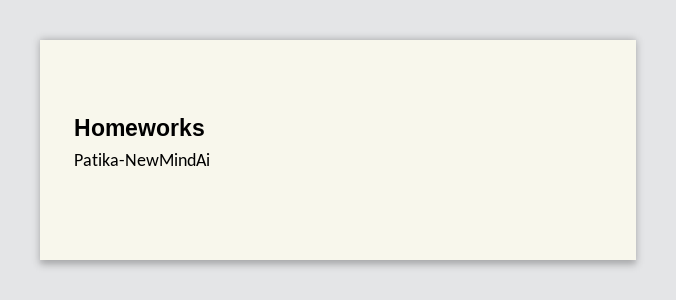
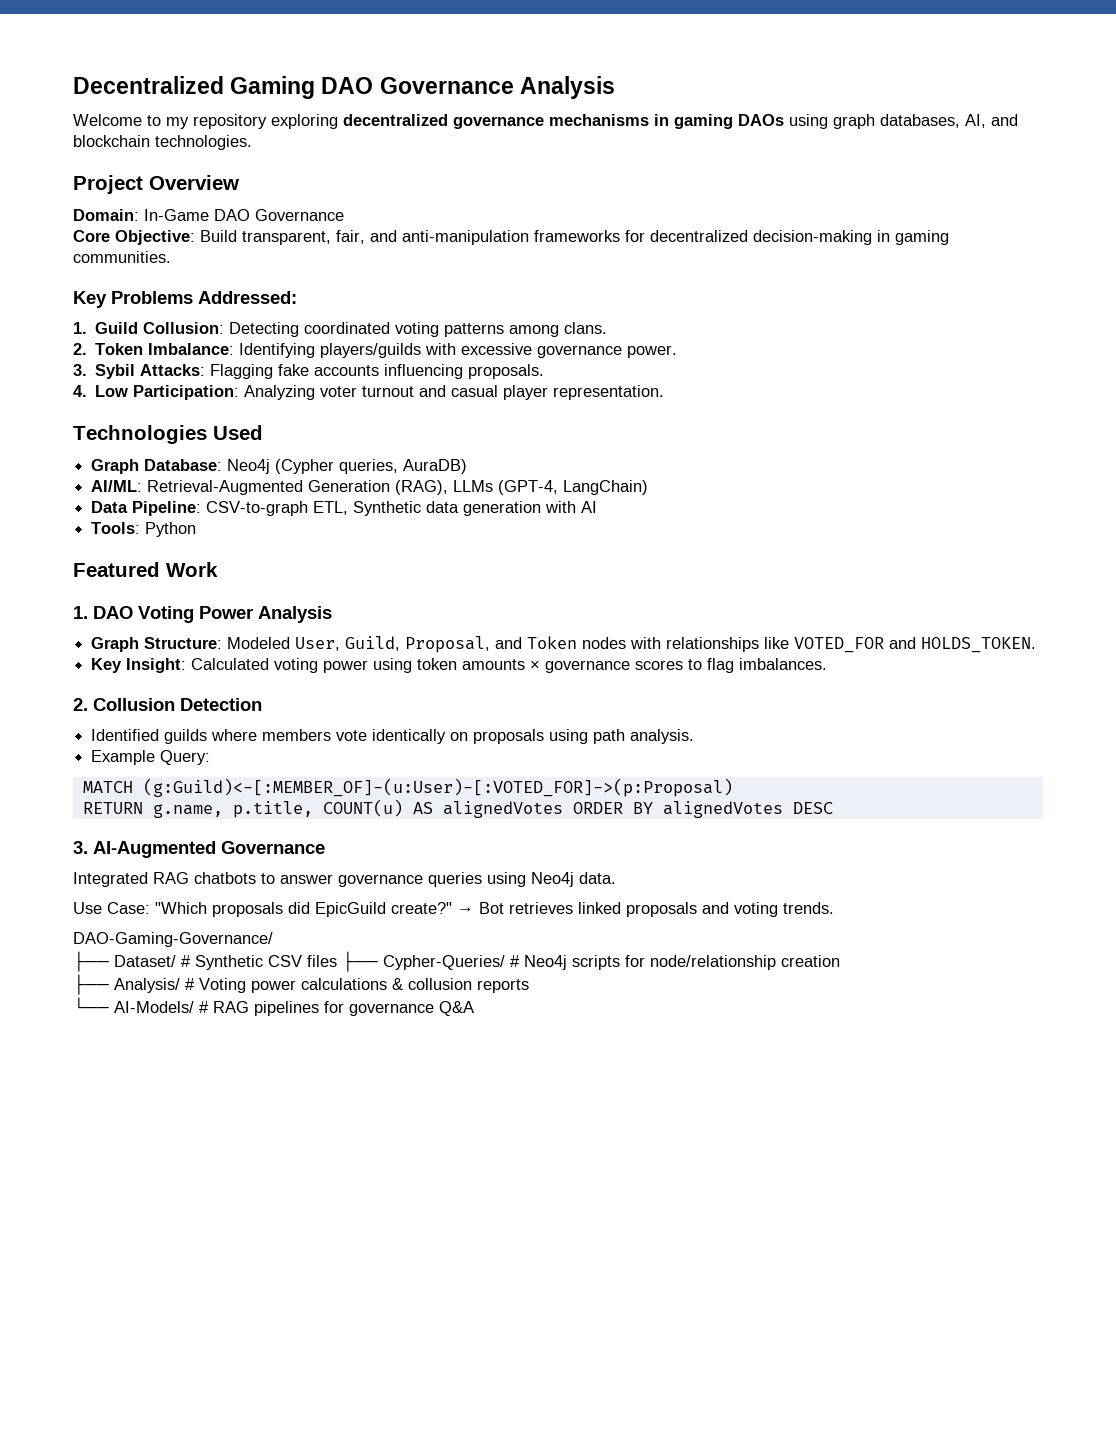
- Homeworks
- Patika-NewMindAi
+ Decentralized Gaming DAO Governance Analysis
+ Welcome to my repository exploring decentralized governance mechanisms in gaming DAOs using graph databases, AI, and blockchain technologies.
+ Project Overview
+ Domain: In-Game DAO Governance
+ Core Objective: Build transparent, fair, and anti-manipulation frameworks for decentralized decision-making in gaming communities.
+ Key Problems Addressed:
+ 1. Guild Collusion: Detecting coordinated voting patterns among clans.
+ 2. Token Imbalance: Identifying players/guilds with excessive governance power.
+ 3. Sybil Attacks: Flagging fake accounts influencing proposals.
+ 4. Low Participation: Analyzing voter turnout and casual player representation.
+ Technologies Used
+ Graph Database: Neo4j (Cypher queries, AuraDB)
+ AI/ML: Retrieval-Augmented Generation (RAG), LLMs (GPT-4, LangChain)
+ Data Pipeline: CSV-to-graph ETL, Synthetic data generation with AI
+ Tools: Python
+ Featured Work
+ 1. DAO Voting Power Analysis
+ Graph Structure: Modeled User, Guild, Proposal, and Token nodes with relationships like VOTED_FOR and HOLDS_TOKEN.
+ Key Insight: Calculated voting power using token amounts × governance scores to flag imbalances.
+ 2. Collusion Detection
+ Identified guilds where members vote identically on proposals using path analysis.
+ Example Query:
+ MATCH (g:Guild)<-[:MEMBER_OF]-(u:User)-[:VOTED_FOR]->(p:Proposal)
+ RETURN g.name, p.title, COUNT(u) AS alignedVotes ORDER BY alignedVotes DESC
+ 3. AI-Augmented Governance
+ Integrated RAG chatbots to answer governance queries using Neo4j data.
+ Use Case: "Which proposals did EpicGuild create?" → Bot retrieves linked proposals and voting trends.
+ DAO-Gaming-Governance/
+ ├── Dataset/ # Synthetic CSV files ├── Cypher-Queries/ # Neo4j scripts for node/relationship creation
+ ├── Analysis/ # Voting power calculations & collusion reports
+ └── AI-Models/ # RAG pipelines for governance Q&A

